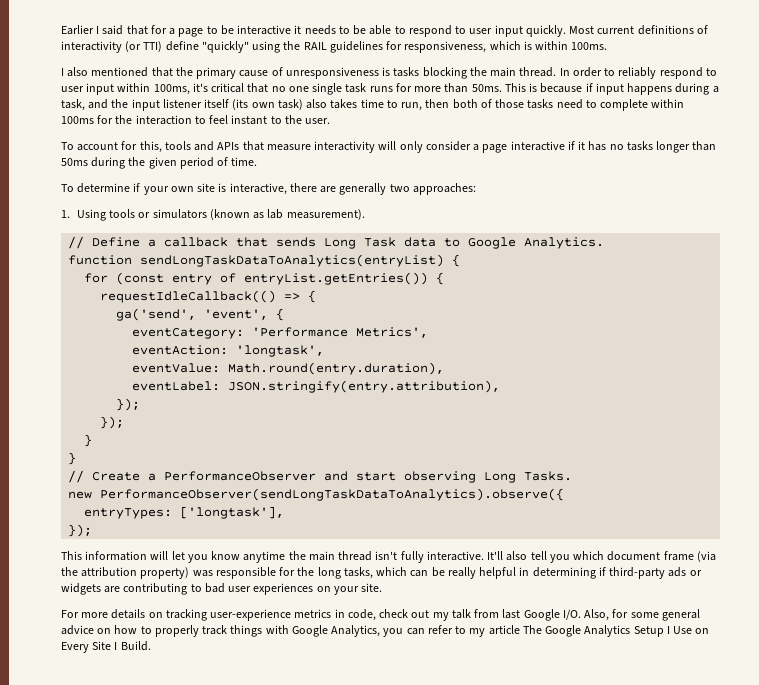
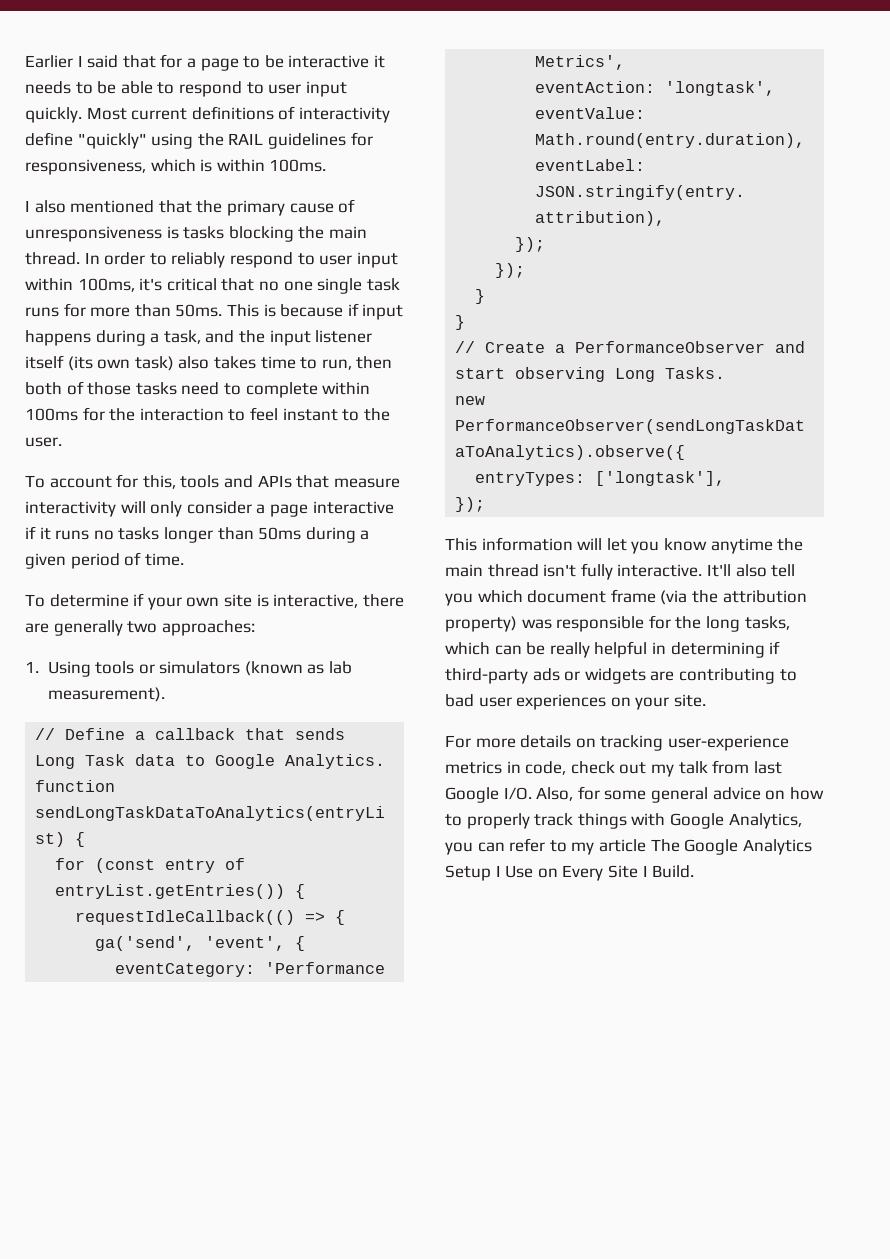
- Most current definitions of interactivity (or TTI) define "quickly" using the RAIL guidelines for responsiveness, which is within 100ms.
+ Most current definitions of interactivity define "quickly" using the RAIL guidelines for responsiveness, which is within 100ms.
- To account for this, tools and APIs that measure interactivity will only consider a page interactive if it has no tasks longer than 50ms during the given period of time.
+ To account for this, tools and APIs that measure interactivity will only consider a page interactive if it runs no tasks longer than 50ms during a given period of time.

